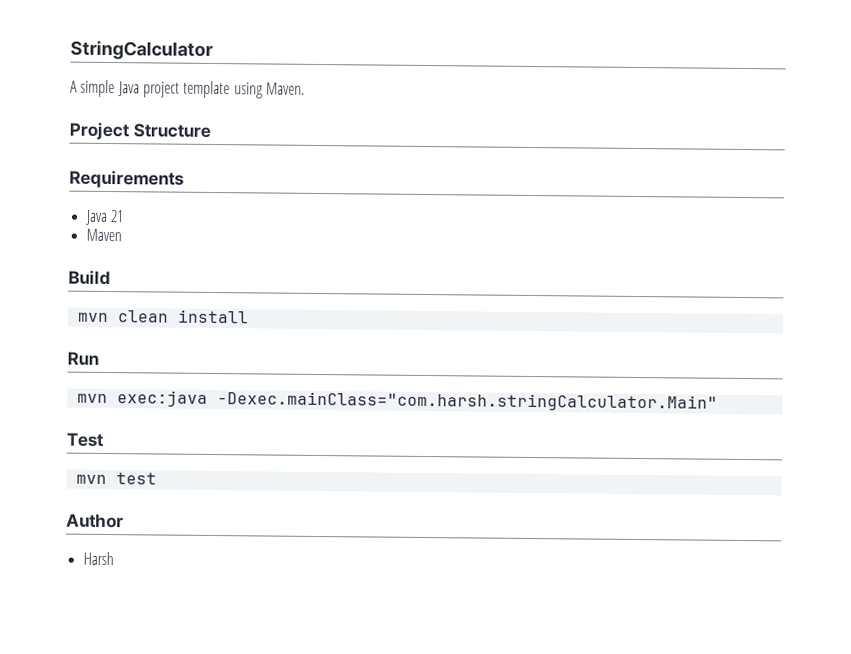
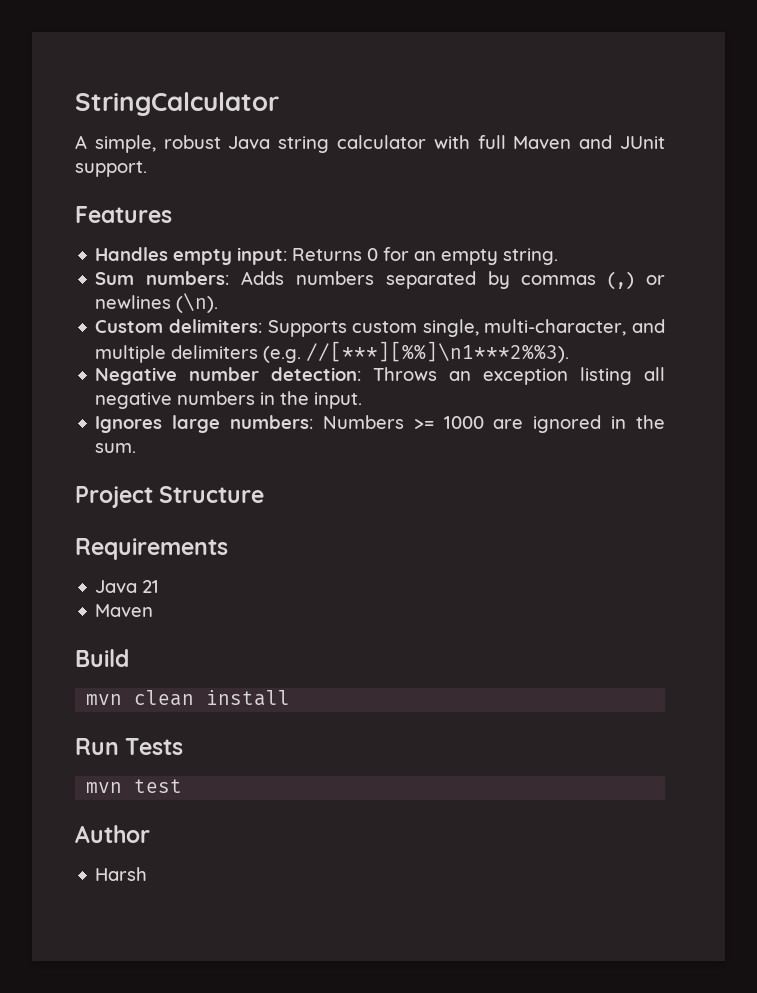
- A simple Java project template using Maven.
+ A simple, robust Java string calculator with full Maven and JUnit support.
+ Features
+ Handles empty input: Returns 0 for an empty string.
+ Sum numbers: Adds numbers separated by commas (,) or newlines (\n).
+ Custom delimiters: Supports custom single, multi-character, and multiple delimiters (e.g. //[***][%%]\n1***2%%3).
+ Negative number detection: Throws an exception listing all negative numbers in the input.
+ Ignores large numbers: Numbers >= 1000 are ignored in the sum.
- Run
- mvn exec:java -Dexec.mainClass="com.harsh.stringCalculator.Main"
- Test
+ Run Tests

